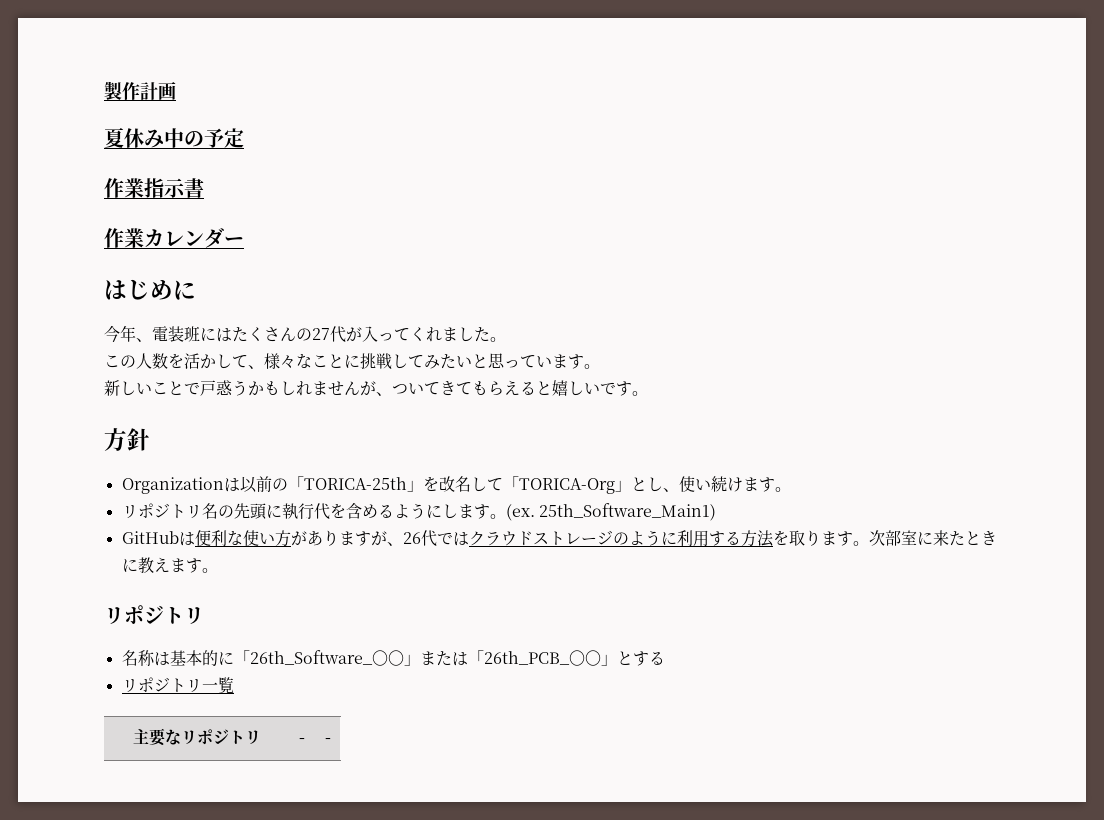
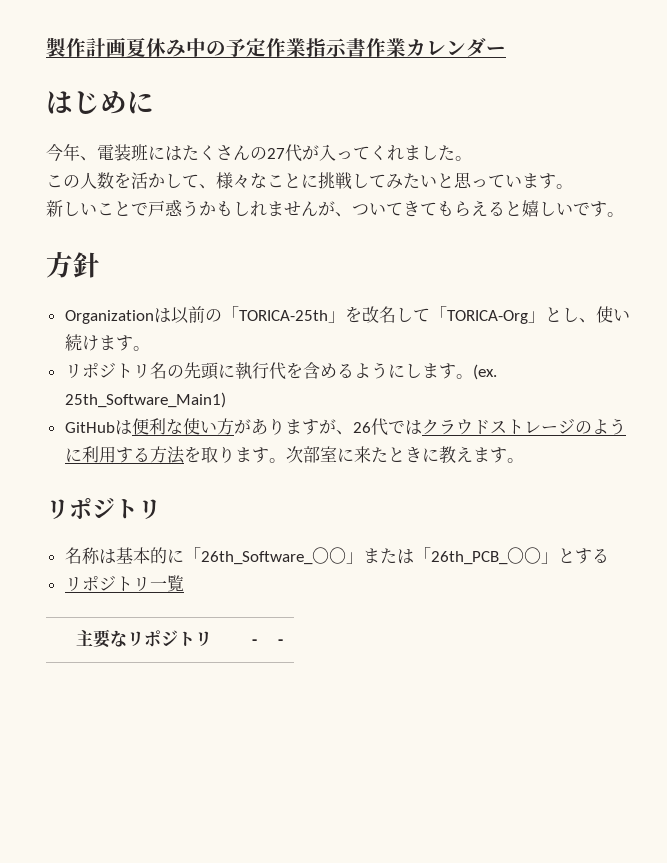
- 製作計画
- 夏休み中の予定
- 作業指示書
- 作業カレンダー
+ 製作計画夏休み中の予定作業指示書作業カレンダー

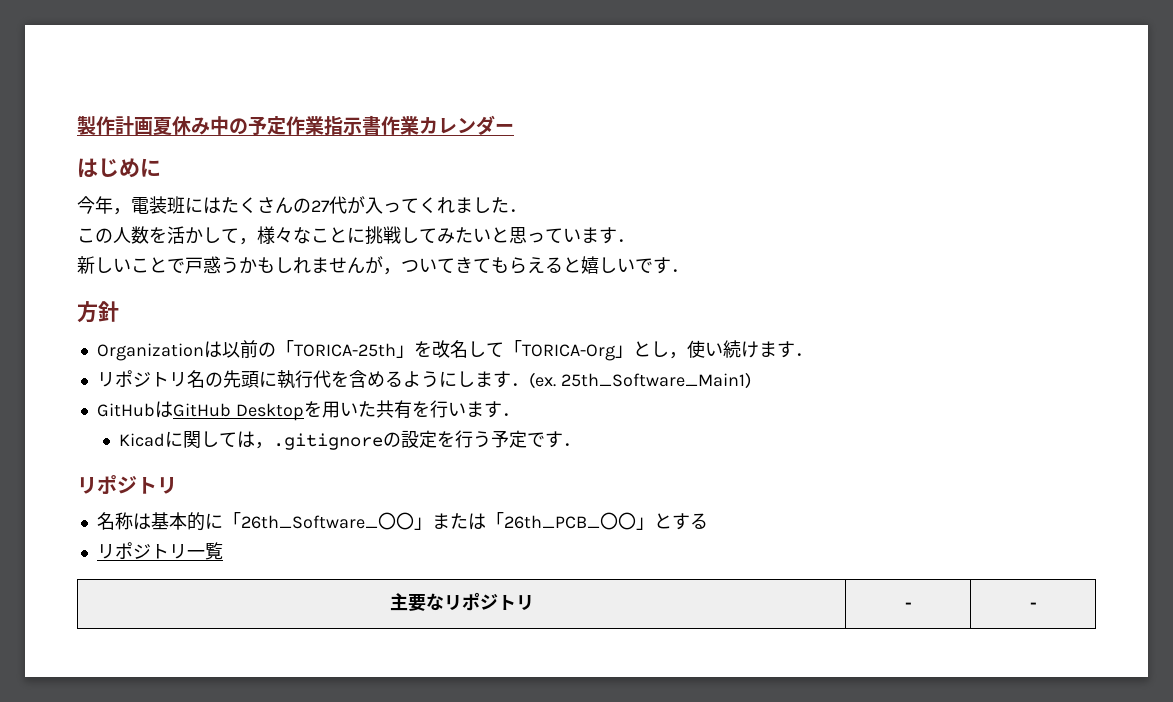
- 今年、電装班にはたくさんの27代が入ってくれました。
+ 今年，電装班にはたくさんの27代が入ってくれました．
- この人数を活かして、様々なことに挑戦してみたいと思っています。
+ この人数を活かして，様々なことに挑戦してみたいと思っています．
- 新しいことで戸惑うかもしれませんが、ついてきてもらえると嬉しいです。
+ 新しいことで戸惑うかもしれませんが，ついてきてもらえると嬉しいです．
- Organizationは以前の「TORICA-25th」を改名して「TORICA-Org」とし、使い続けます。
+ Organizationは以前の「TORICA-25th」を改名して「TORICA-Org」とし，使い続けます．
- リポジトリ名の先頭に執行代を含めるようにします。(ex.
+ リポジトリ名の先頭に執行代を含めるようにします．(ex.
- GitHubは便利な使い方がありますが、26代ではクラウドストレージのように利用する方法を取ります。次部室に来たときに教えます。
+ GitHubはGitHub Desktopを用いた共有を行います．
+ Kicadに関しては，.gitignoreの設定を行う予定です．

